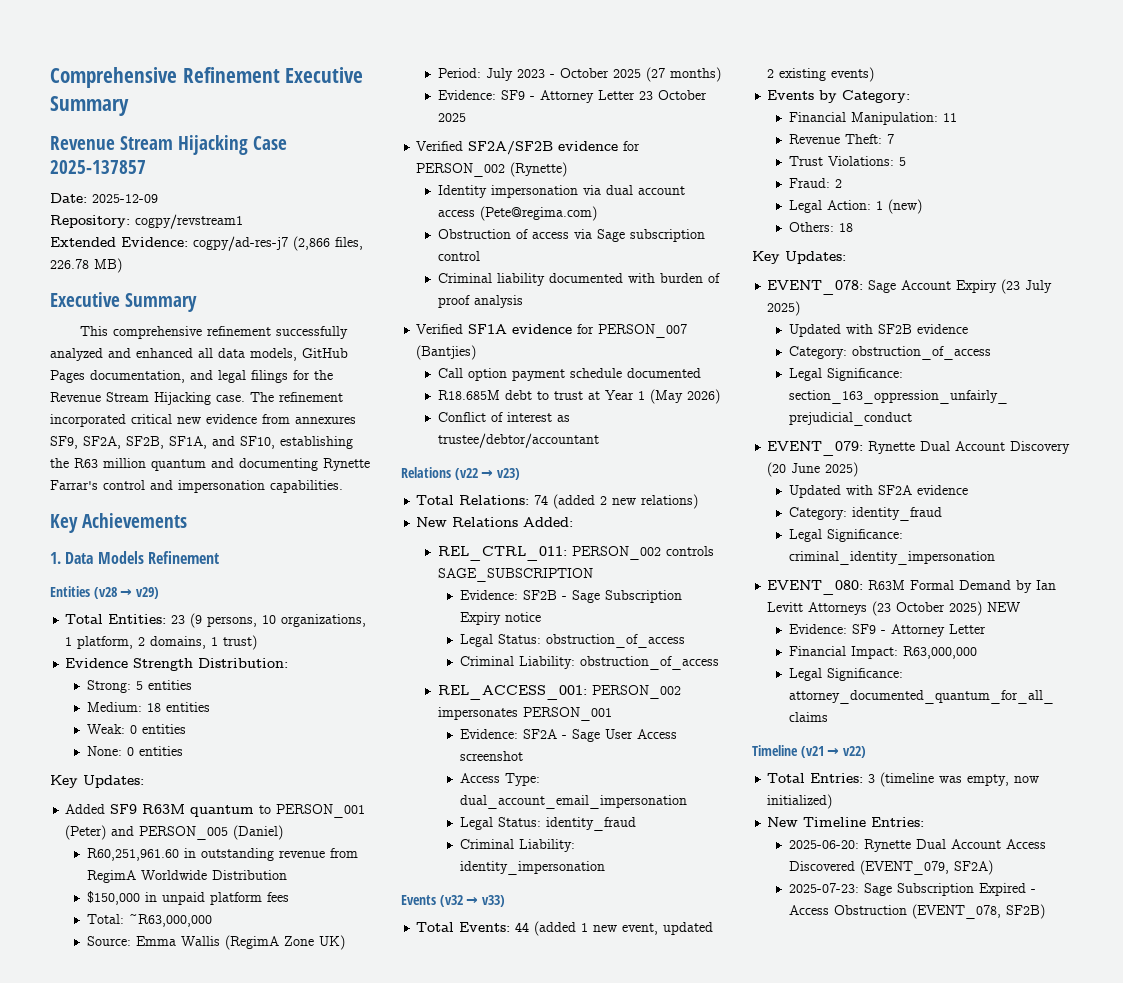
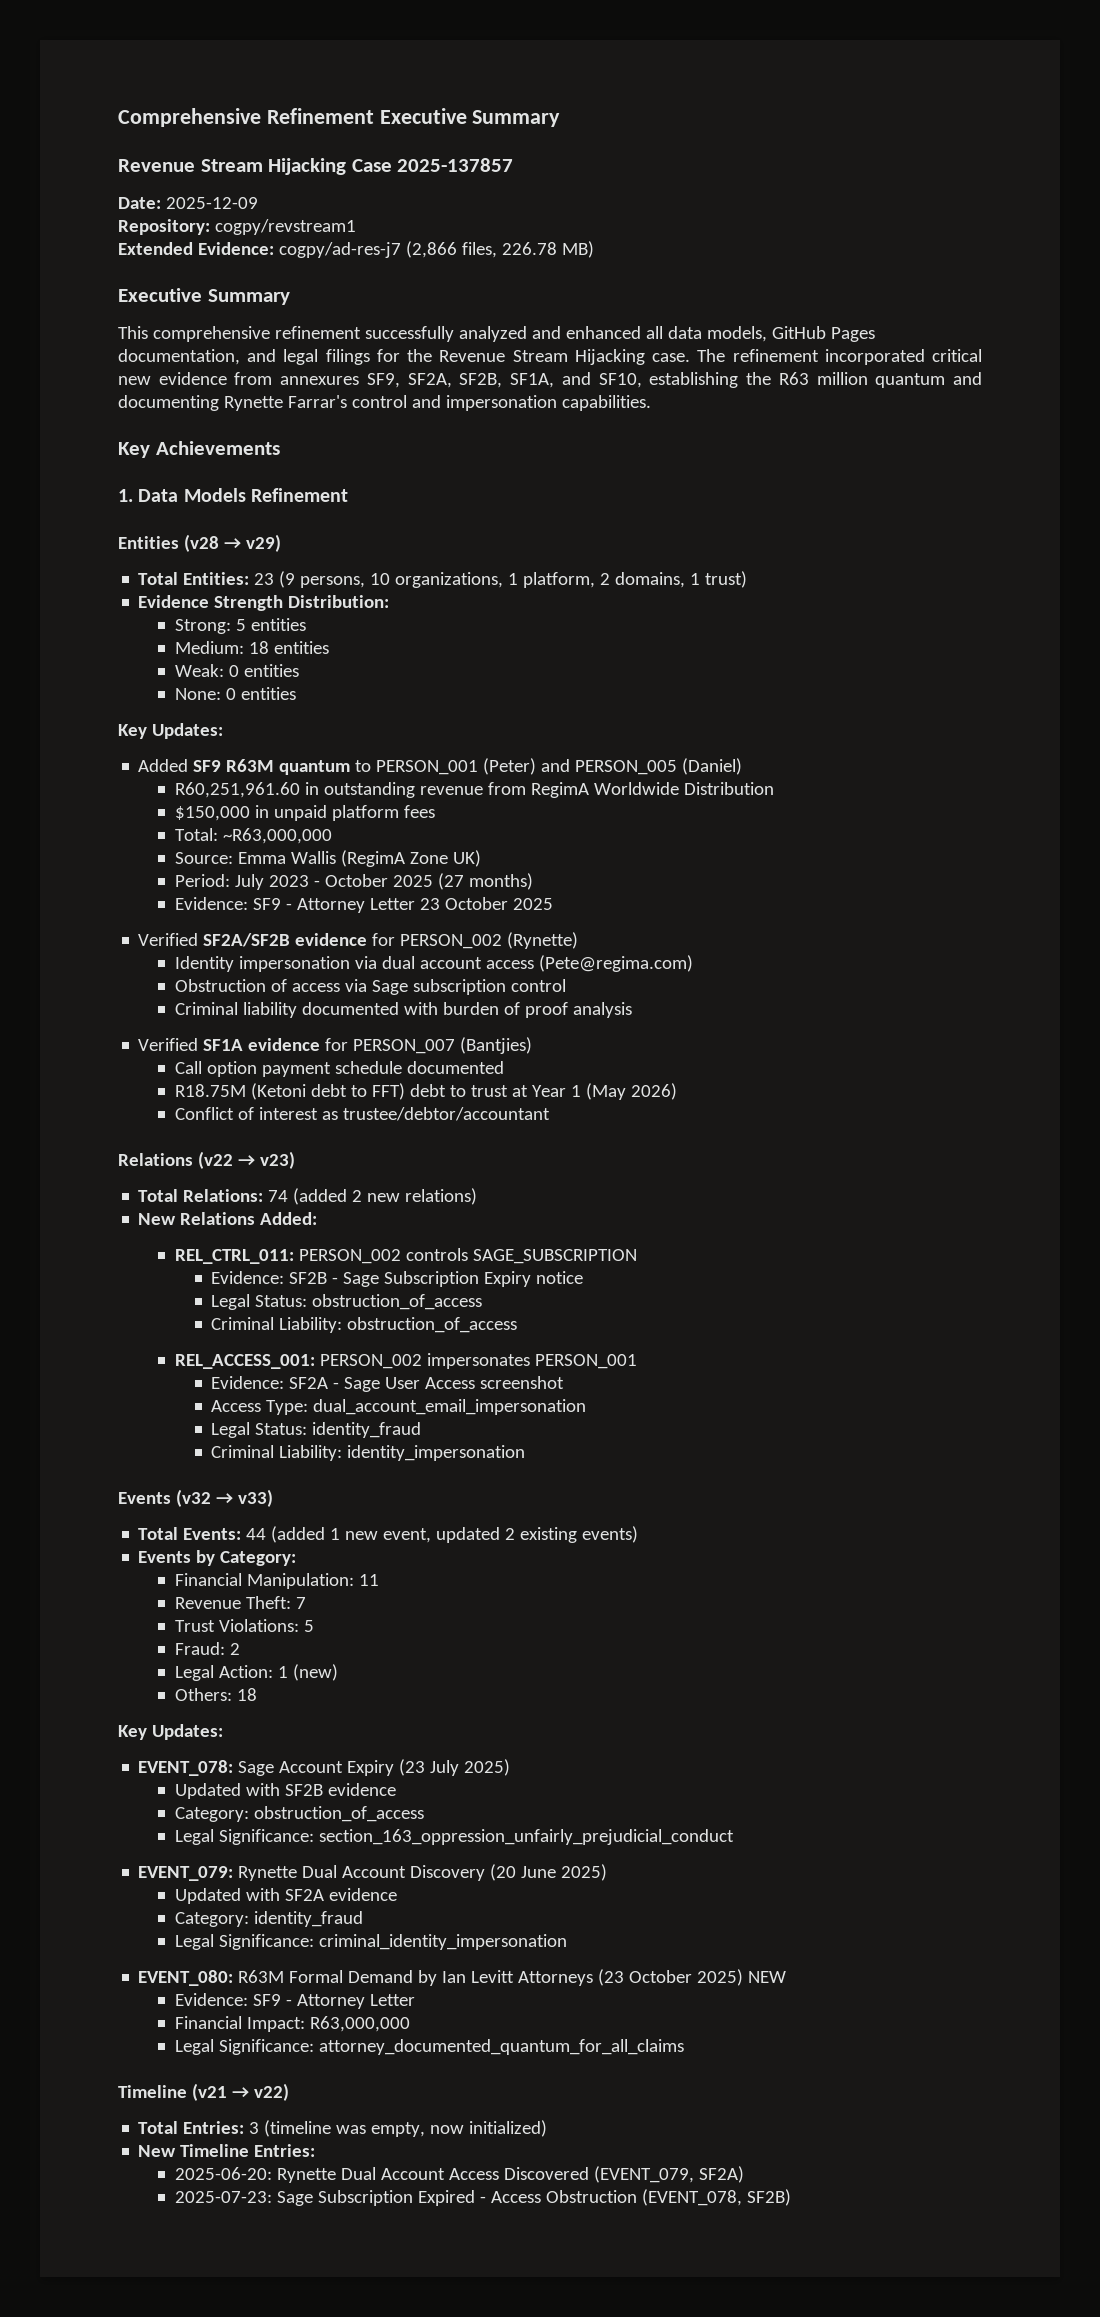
- R18.685M debt to trust at Year 1 (May 2026)
+ R18.75M (Ketoni debt to FFT) debt to trust at Year 1 (May 2026)

